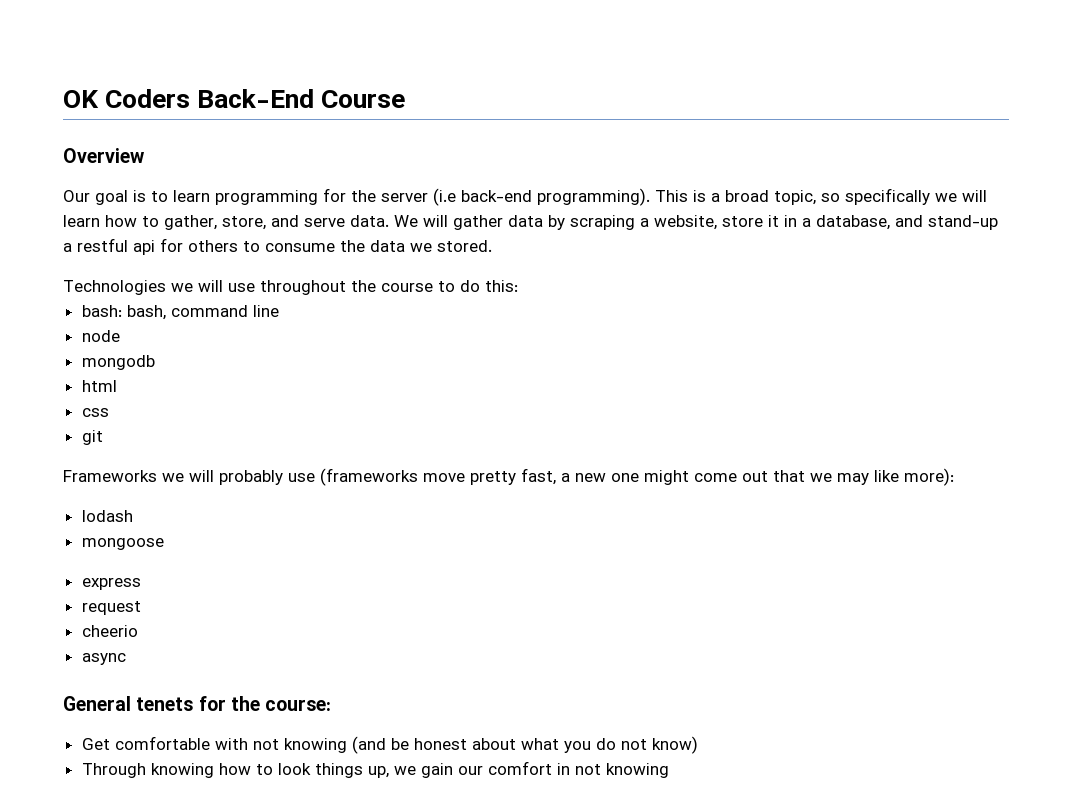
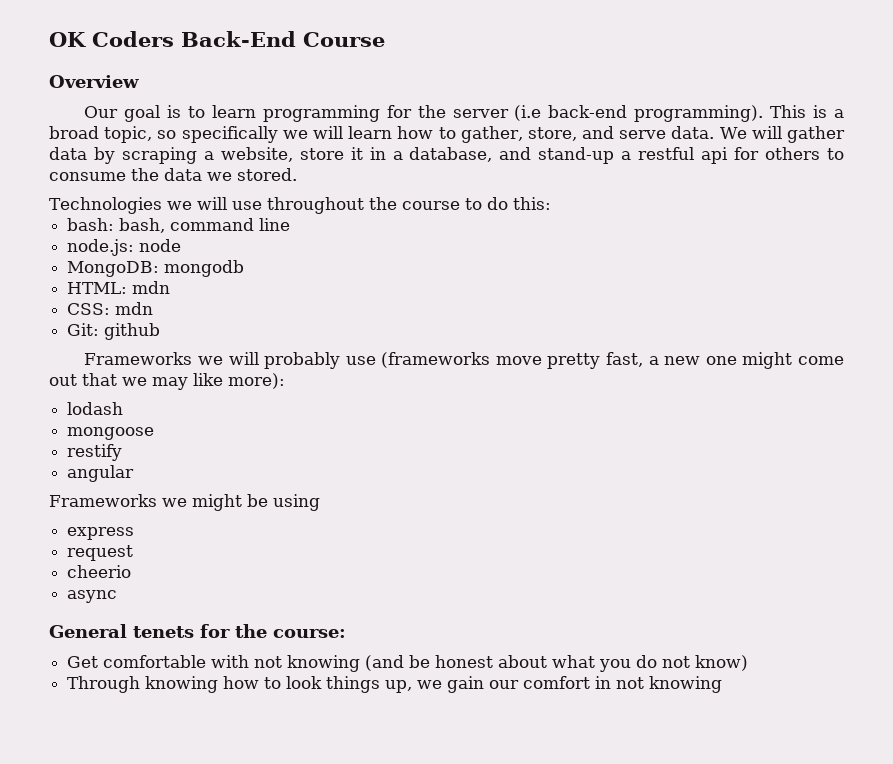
- node
+ node.js: node
- mongodb
+ MongoDB: mongodb
- html
- css
- git
+ HTML: mdn
+ CSS: mdn
+ Git: github
+ restify
+ angular
+ Frameworks we might be using

